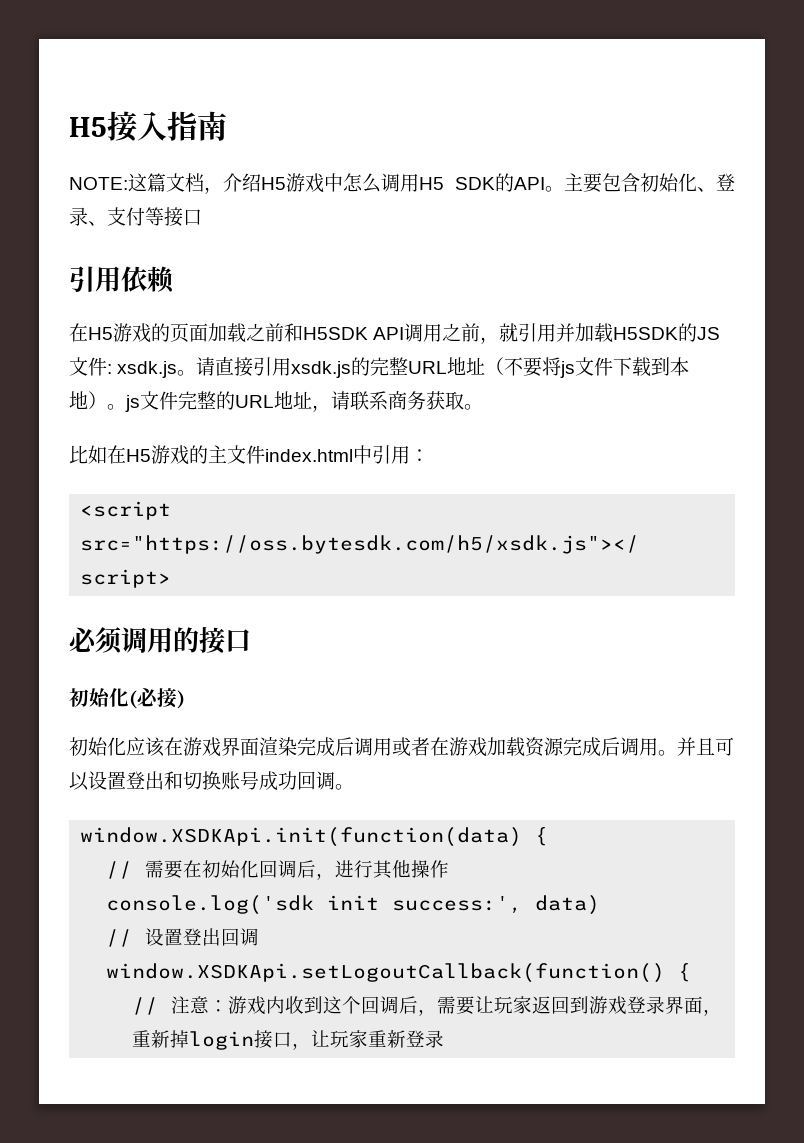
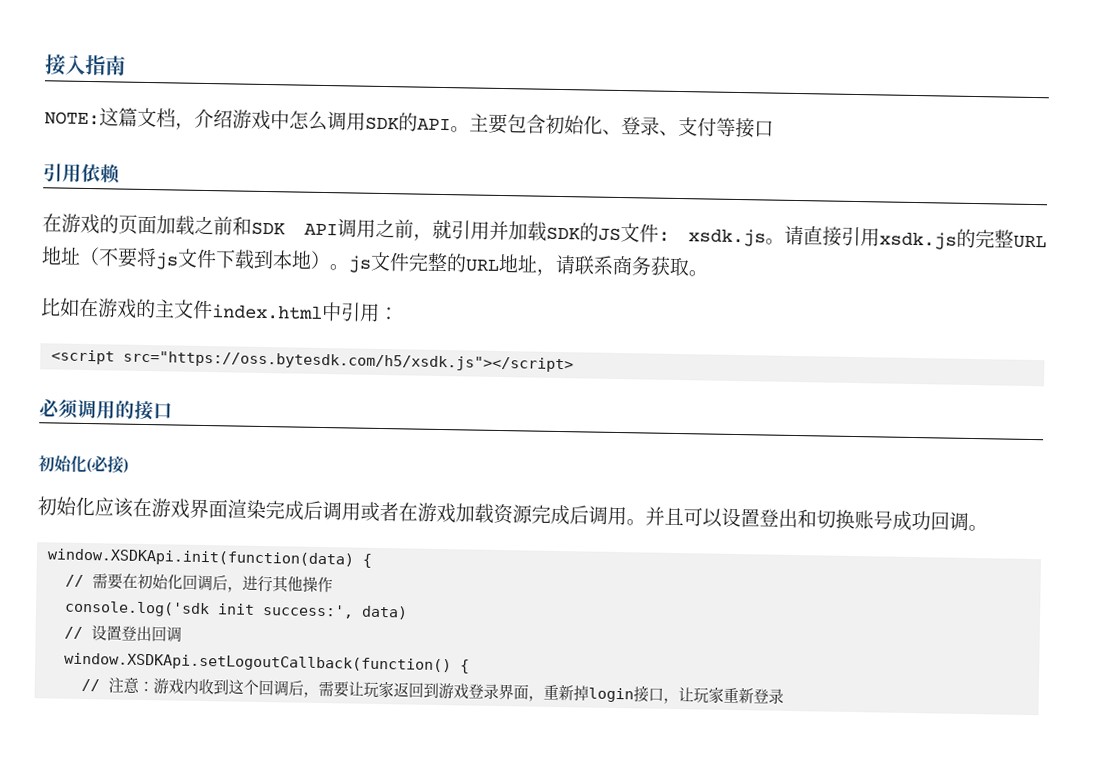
- H5接入指南
+ 接入指南
- NOTE:这篇文档，介绍H5游戏中怎么调用H5 SDK的API。
+ NOTE:这篇文档，介绍游戏中怎么调用SDK的API。
- 在H5游戏的页面加载之前和H5SDK API调用之前，就引用并加载H5SDK的JS文件: xsdk.js。
+ 在游戏的页面加载之前和SDK API调用之前，就引用并加载SDK的JS文件: xsdk.js。
- 比如在H5游戏的主文件index.html中引用：
+ 比如在游戏的主文件index.html中引用：

